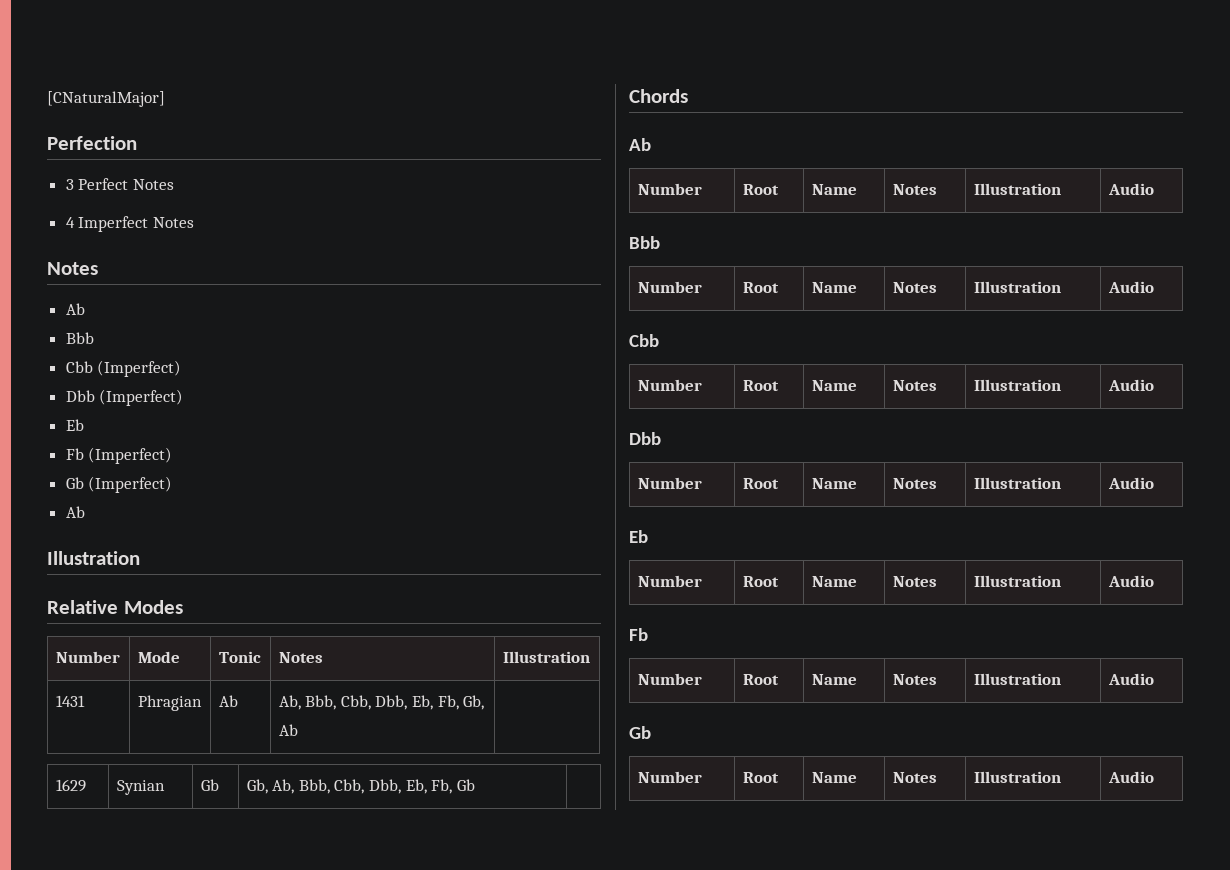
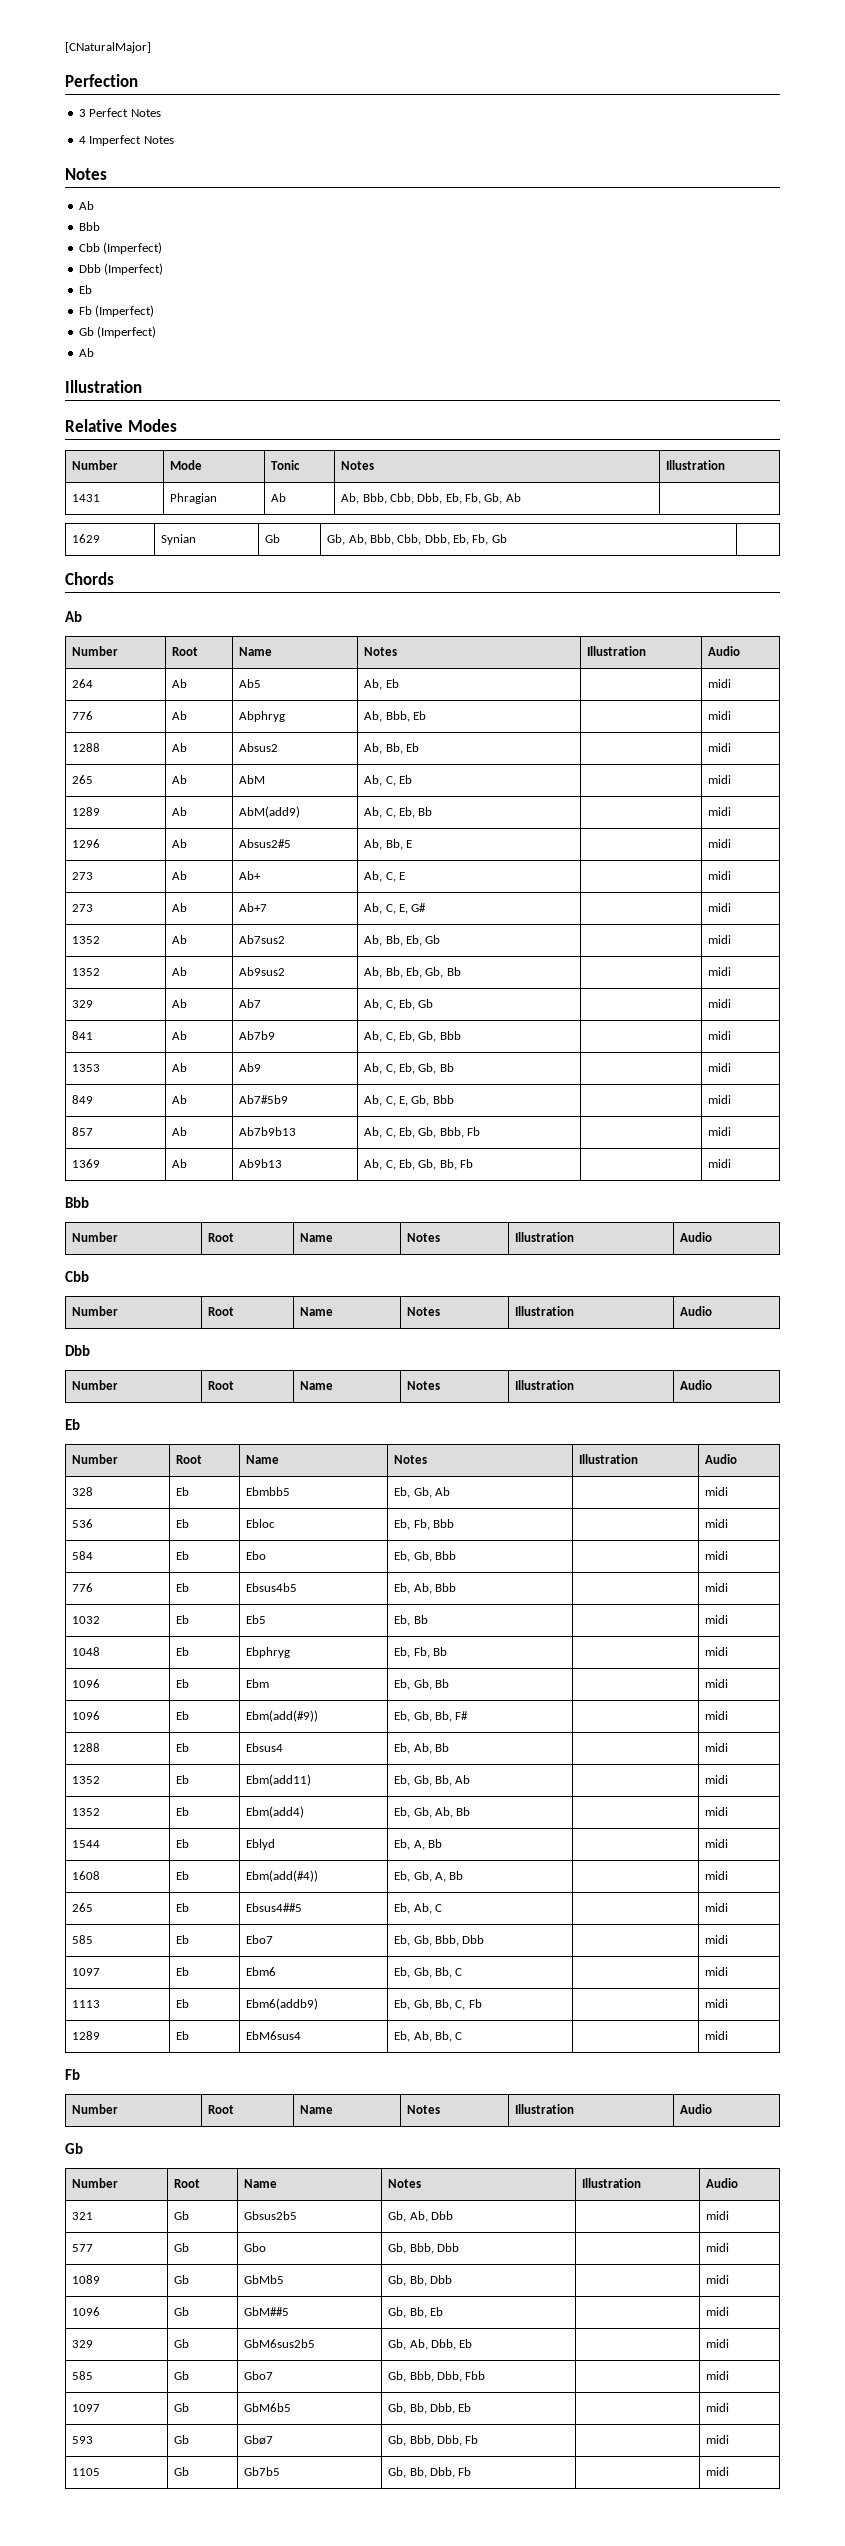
+ 264 | Ab | Ab5 | Ab, Eb | | midi
+ 776 | Ab | Abphryg | Ab, Bbb, Eb | | midi
+ 1288 | Ab | Absus2 | Ab, Bb, Eb | | midi
+ 265 | Ab | AbM | Ab, C, Eb | | midi
+ 1289 | Ab | AbM(add9) | Ab, C, Eb, Bb | | midi
+ 1296 | Ab | Absus2#5 | Ab, Bb, E | | midi
+ 273 | Ab | Ab+ | Ab, C, E | | midi
+ 273 | Ab | Ab+7 | Ab, C, E, G# | | midi
+ 1352 | Ab | Ab7sus2 | Ab, Bb, Eb, Gb | | midi
+ 1352 | Ab | Ab9sus2 | Ab, Bb, Eb, Gb, Bb | | midi
+ 329 | Ab | Ab7 | Ab, C, Eb, Gb | | midi
+ 841 | Ab | Ab7b9 | Ab, C, Eb, Gb, Bbb | | midi
+ 1353 | Ab | Ab9 | Ab, C, Eb, Gb, Bb | | midi
+ 849 | Ab | Ab7#5b9 | Ab, C, E, Gb, Bbb | | midi
+ 857 | Ab | Ab7b9b13 | Ab, C, Eb, Gb, Bbb, Fb | | midi
+ 1369 | Ab | Ab9b13 | Ab, C, Eb, Gb, Bb, Fb | | midi
+ 328 | Eb | Ebmbb5 | Eb, Gb, Ab | | midi
+ 536 | Eb | Ebloc | Eb, Fb, Bbb | | midi
+ 584 | Eb | Ebo | Eb, Gb, Bbb | | midi
+ 776 | Eb | Ebsus4b5 | Eb, Ab, Bbb | | midi
+ 1032 | Eb | Eb5 | Eb, Bb | | midi
+ 1048 | Eb | Ebphryg | Eb, Fb, Bb | | midi
+ 1096 | Eb | Ebm | Eb, Gb, Bb | | midi
+ 1096 | Eb | Ebm(add(#9)) | Eb, Gb, Bb, F# | | midi
+ 1288 | Eb | Ebsus4 | Eb, Ab, Bb | | midi
+ 1352 | Eb | Ebm(add11) | Eb, Gb, Bb, Ab | | midi
+ 1352 | Eb | Ebm(add4) | Eb, Gb, Ab, Bb | | midi
+ 1544 | Eb | Eblyd | Eb, A, Bb | | midi
+ 1608 | Eb | Ebm(add(#4)) | Eb, Gb, A, Bb | | midi
+ 265 | Eb | Ebsus4##5 | Eb, Ab, C | | midi
+ 585 | Eb | Ebo7 | Eb, Gb, Bbb, Dbb | | midi
+ 1097 | Eb | Ebm6 | Eb, Gb, Bb, C | | midi
+ 1113 | Eb | Ebm6(addb9) | Eb, Gb, Bb, C, Fb | | midi
+ 1289 | Eb | EbM6sus4 | Eb, Ab, Bb, C | | midi
+ 321 | Gb | Gbsus2b5 | Gb, Ab, Dbb | | midi
+ 577 | Gb | Gbo | Gb, Bbb, Dbb | | midi
+ 1089 | Gb | GbMb5 | Gb, Bb, Dbb | | midi
+ 1096 | Gb | GbM##5 | Gb, Bb, Eb | | midi
+ 329 | Gb | GbM6sus2b5 | Gb, Ab, Dbb, Eb | | midi
+ 585 | Gb | Gbo7 | Gb, Bbb, Dbb, Fbb | | midi
+ 1097 | Gb | GbM6b5 | Gb, Bb, Dbb, Eb | | midi
+ 593 | Gb | Gbø7 | Gb, Bbb, Dbb, Fb | | midi
+ 1105 | Gb | Gb7b5 | Gb, Bb, Dbb, Fb | | midi

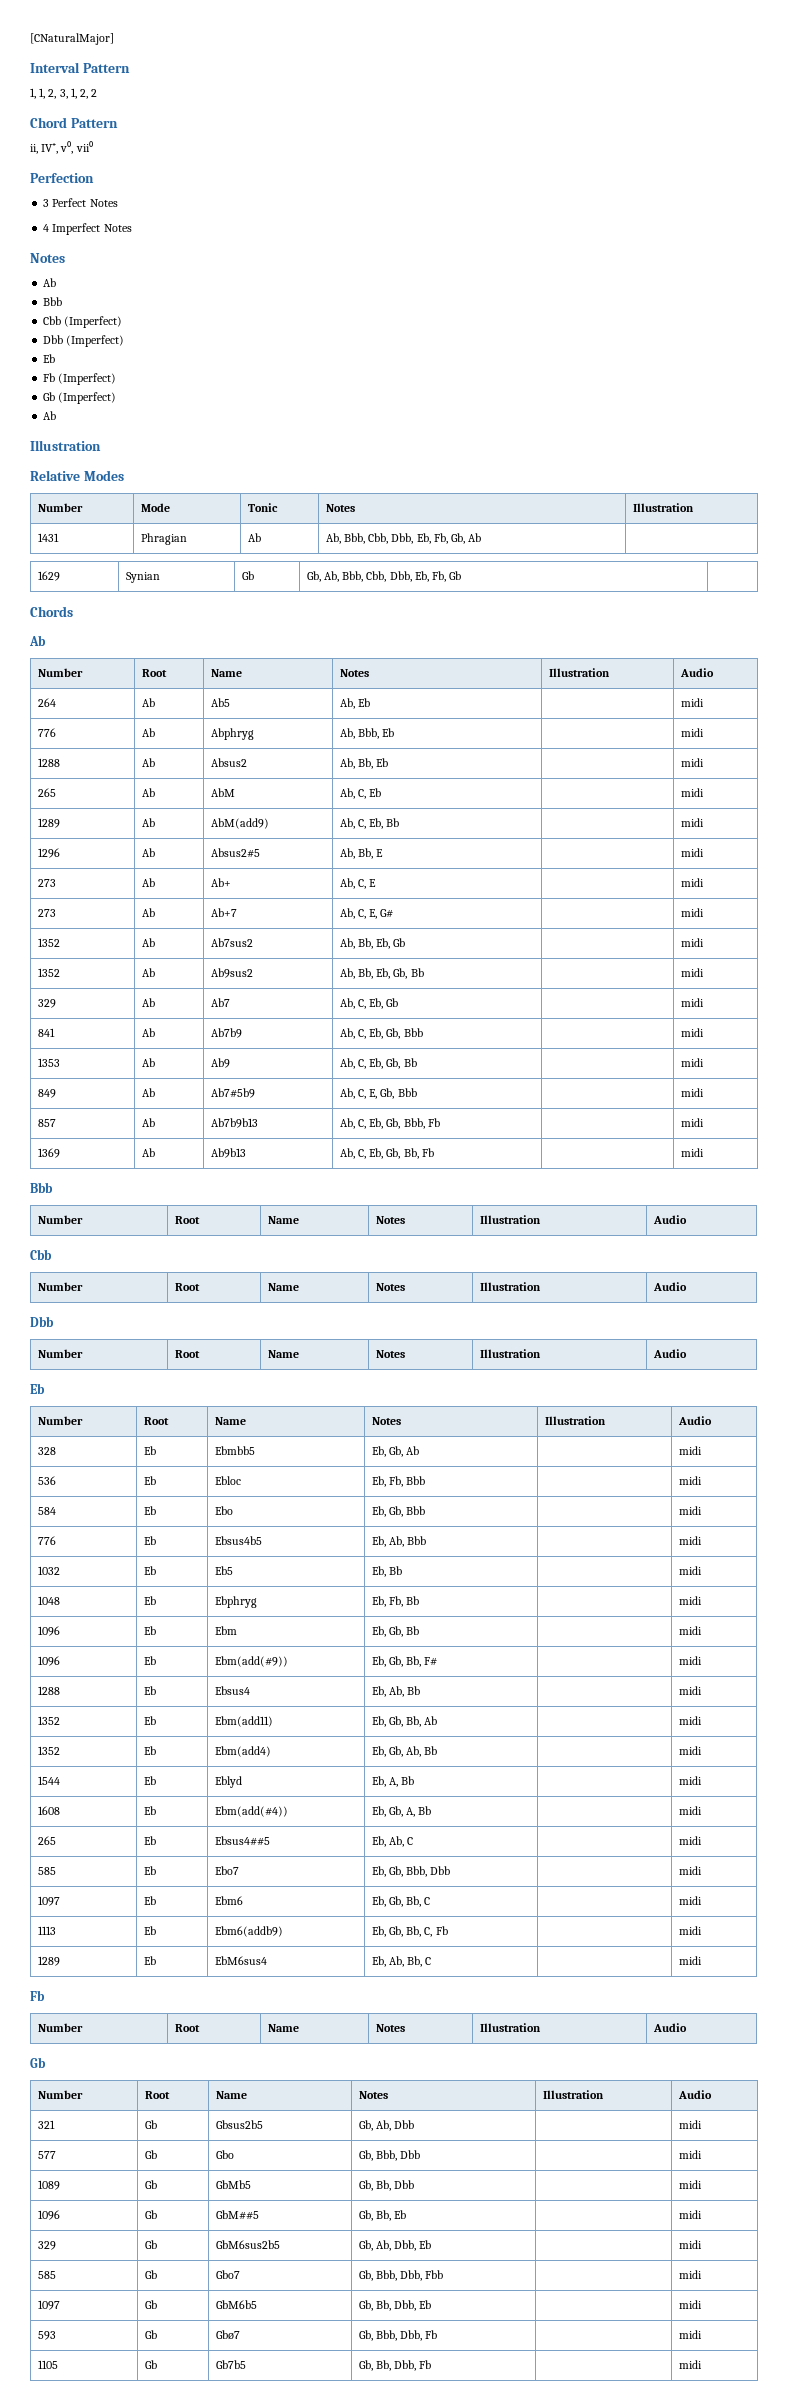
+ Interval Pattern
+ 1, 1, 2, 3, 1, 2, 2
+ Chord Pattern
+ ii, IV⁺, v⁰, vii⁰

